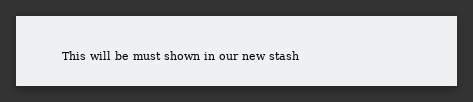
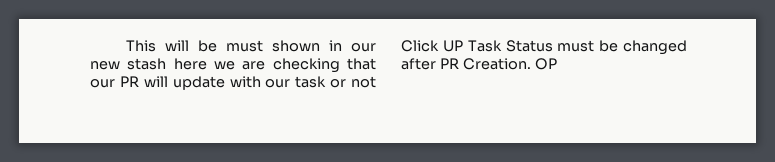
- This will be must shown in our new stash
+ This will be must shown in our new stash here we are checking that our PR will update with our task or not Click UP Task Status must be changed after PR Creation. OP

